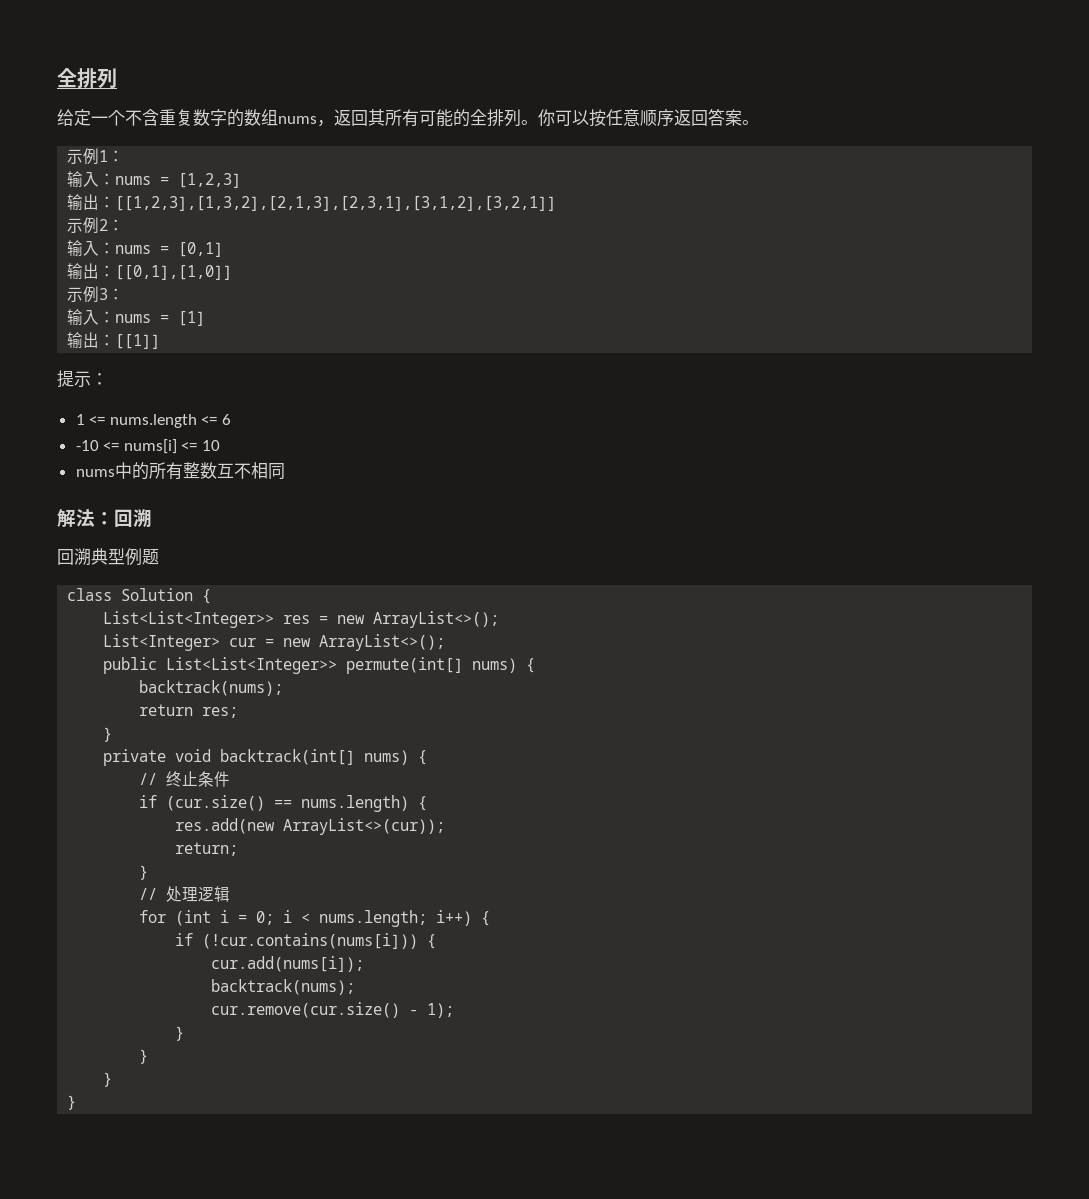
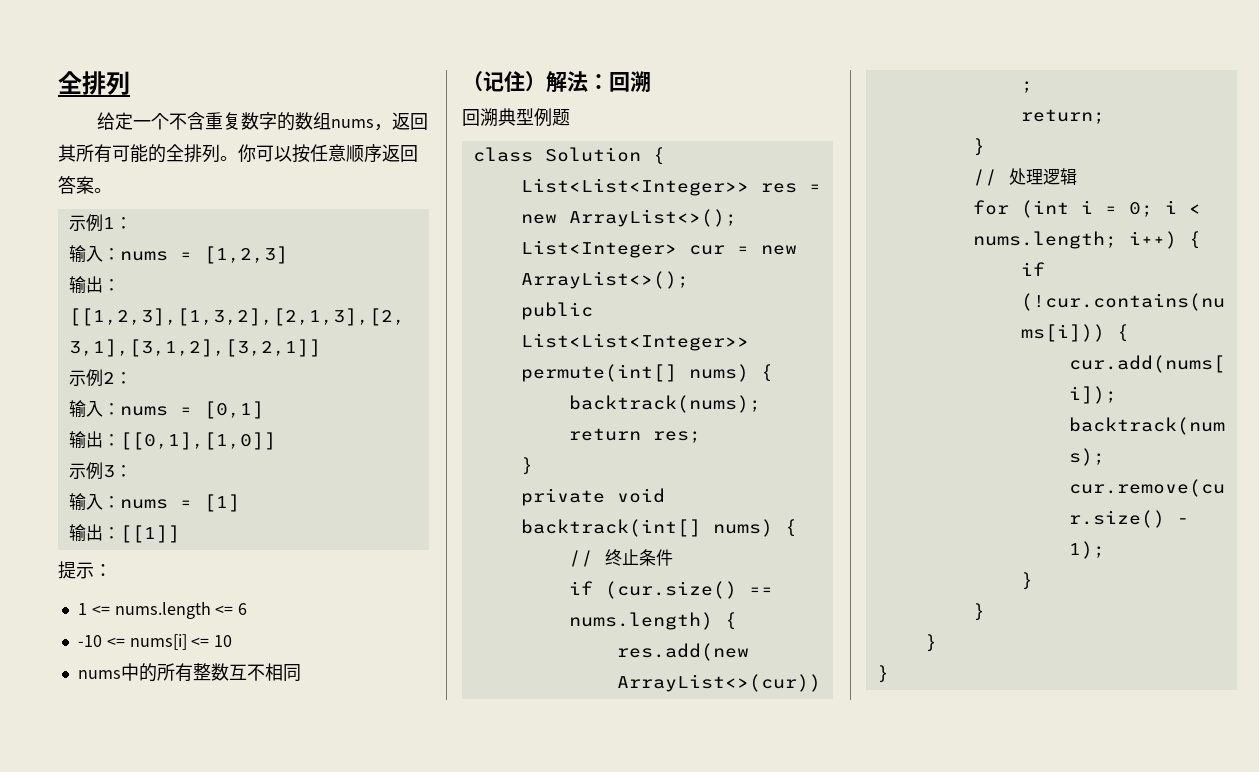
- 解法：回溯
+ （记住）解法：回溯

